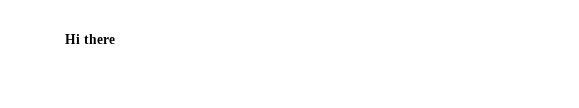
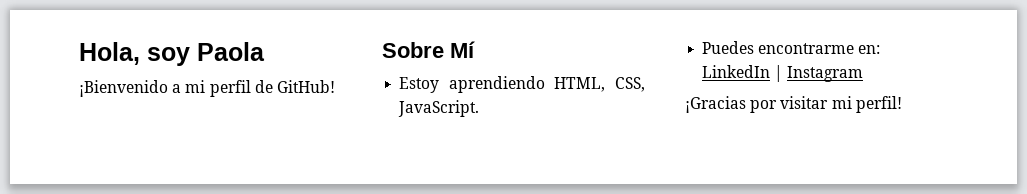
- Hi there
+ Hola, soy Paola
+ ¡Bienvenido a mi perfil de GitHub!
+ Sobre Mí
+ Estoy aprendiendo HTML, CSS, JavaScript.
+ Puedes encontrarme en: LinkedIn | Instagram
+ ¡Gracias por visitar mi perfil!

